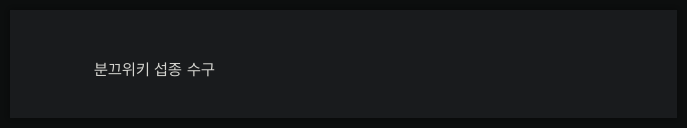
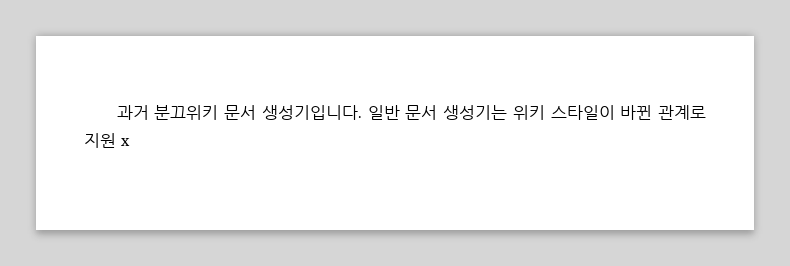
- 분끄위키 섭종 수구
+ 과거 분끄위키 문서 생성기입니다. 일반 문서 생성기는 위키 스타일이 바뀐 관계로 지원 x

